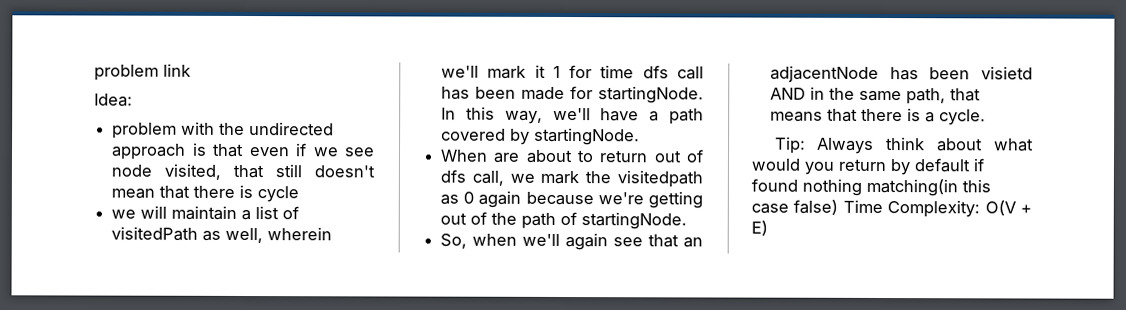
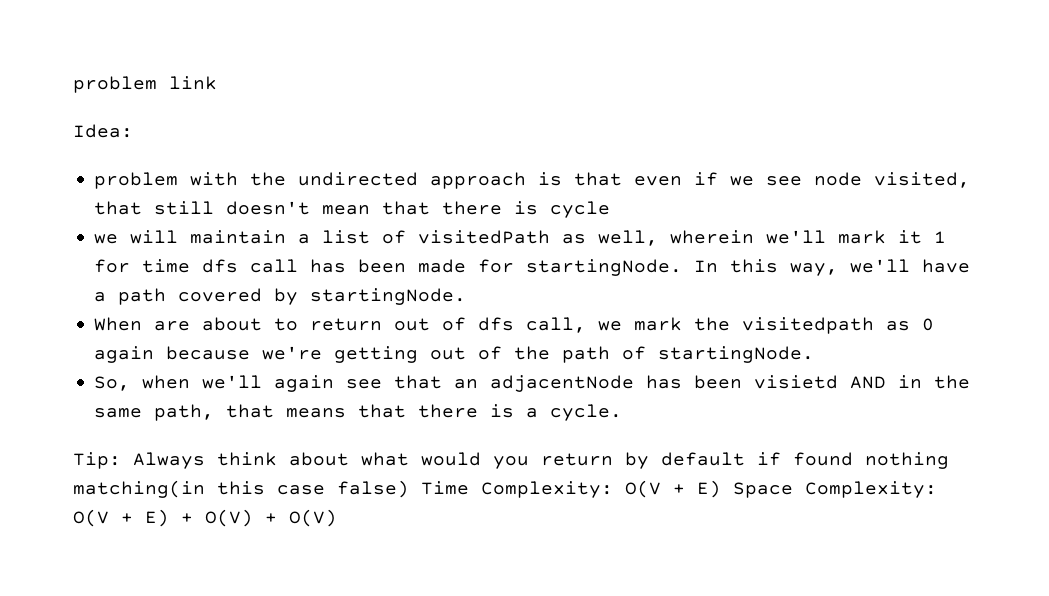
- Tip: Always think about what would you return by default if found nothing matching(in this case false) Time Complexity: O(V + E)
+ Tip: Always think about what would you return by default if found nothing matching(in this case false) Time Complexity: O(V + E) Space Complexity: O(V + E) + O(V) + O(V)

